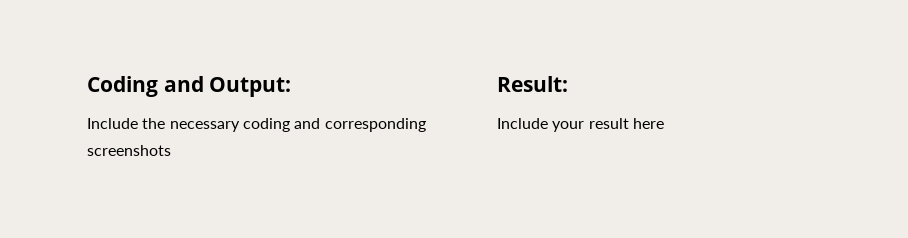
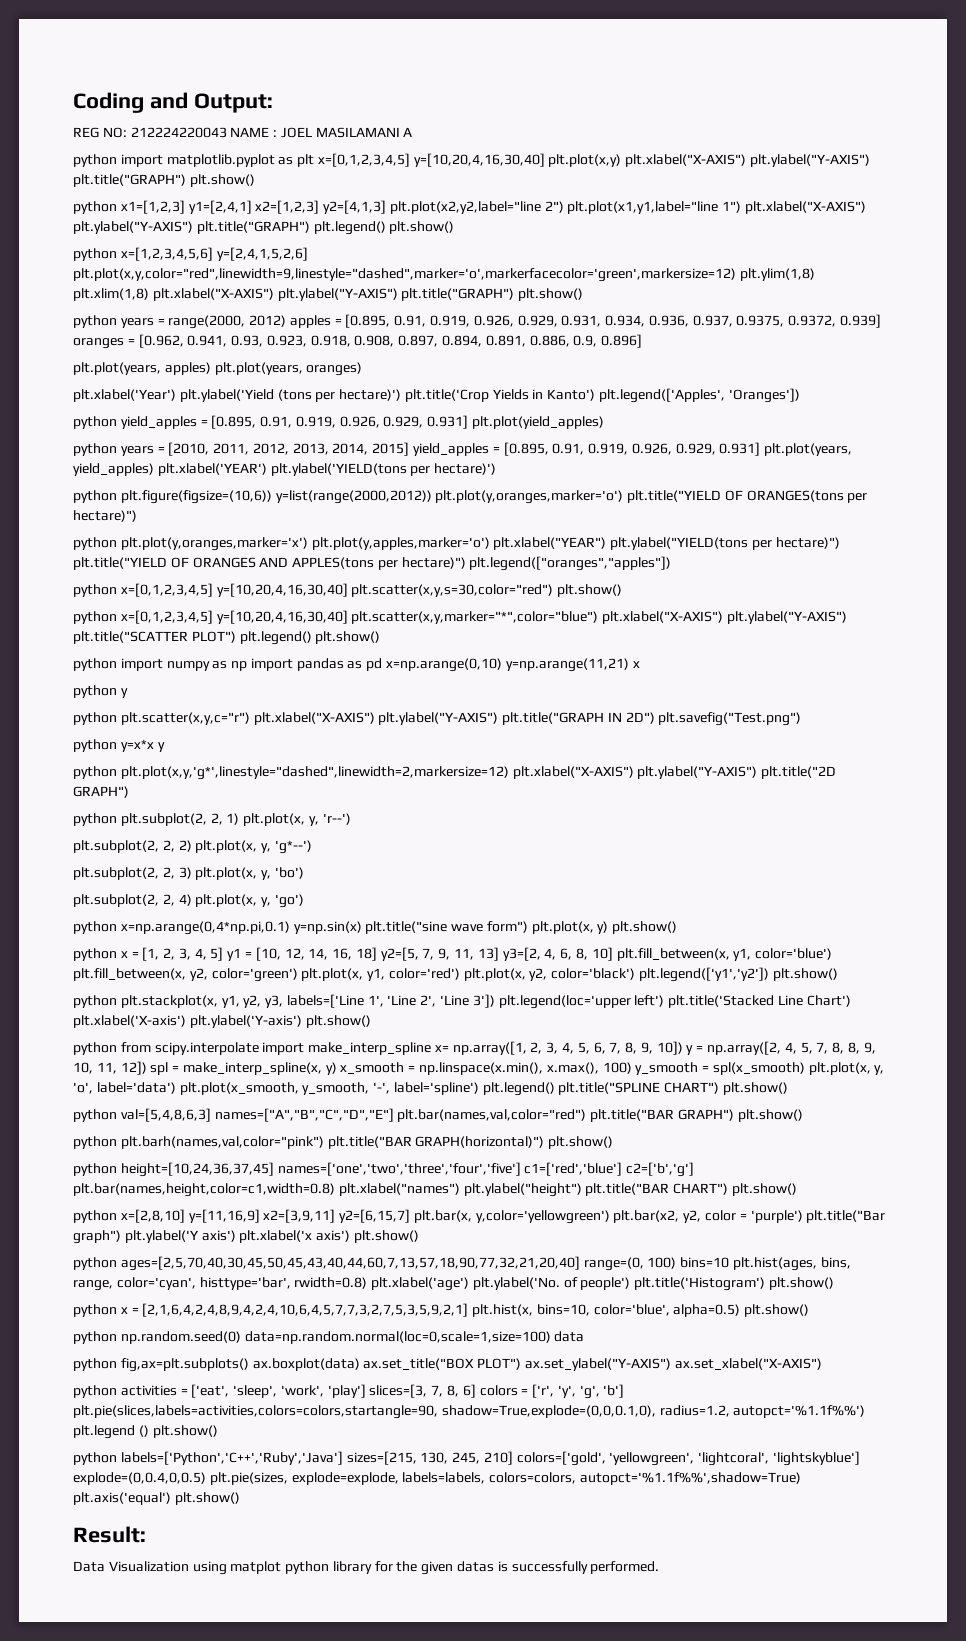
- Include the necessary coding and corresponding screenshots
+ REG NO: 212224220043 NAME : JOEL MASILAMANI A
+ python import matplotlib.pyplot as plt x=[0,1,2,3,4,5] y=[10,20,4,16,30,40] plt.plot(x,y) plt.xlabel("X-AXIS") plt.ylabel("Y-AXIS") plt.title("GRAPH") plt.show()
+ python x1=[1,2,3] y1=[2,4,1] x2=[1,2,3] y2=[4,1,3] plt.plot(x2,y2,label="line 2") plt.plot(x1,y1,label="line 1") plt.xlabel("X-AXIS") plt.ylabel("Y-AXIS") plt.title("GRAPH") plt.legend() plt.show()
+ python x=[1,2,3,4,5,6] y=[2,4,1,5,2,6] plt.plot(x,y,color="red",linewidth=9,linestyle="dashed",marker='o',markerfacecolor='green',markersize=12) plt.ylim(1,8) plt.xlim(1,8) plt.xlabel("X-AXIS") plt.ylabel("Y-AXIS") plt.title("GRAPH") plt.show()
+ python years = range(2000, 2012) apples = [0.895, 0.91, 0.919, 0.926, 0.929, 0.931, 0.934, 0.936, 0.937, 0.9375, 0.9372, 0.939] oranges = [0.962, 0.941, 0.93, 0.923, 0.918, 0.908, 0.897, 0.894, 0.891, 0.886, 0.9, 0.896]
+ plt.plot(years, apples) plt.plot(years, oranges)
+ plt.xlabel('Year') plt.ylabel('Yield (tons per hectare)') plt.title('Crop Yields in Kanto') plt.legend(['Apples', 'Oranges'])
+ python yield_apples = [0.895, 0.91, 0.919, 0.926, 0.929, 0.931] plt.plot(yield_apples)
+ python years = [2010, 2011, 2012, 2013, 2014, 2015] yield_apples = [0.895, 0.91, 0.919, 0.926, 0.929, 0.931] plt.plot(years, yield_apples) plt.xlabel('YEAR') plt.ylabel('YIELD(tons per hectare)')
+ python plt.figure(figsize=(10,6)) y=list(range(2000,2012)) plt.plot(y,oranges,marker='o') plt.title("YIELD OF ORANGES(tons per hectare)")
+ python plt.plot(y,oranges,marker='x') plt.plot(y,apples,marker='o') plt.xlabel("YEAR") plt.ylabel("YIELD(tons per hectare)") plt.title("YIELD OF ORANGES AND APPLES(tons per hectare)") plt.legend(["oranges","apples"])
+ python x=[0,1,2,3,4,5] y=[10,20,4,16,30,40] plt.scatter(x,y,s=30,color="red") plt.show()
+ python x=[0,1,2,3,4,5] y=[10,20,4,16,30,40] plt.scatter(x,y,marker="*",color="blue") plt.xlabel("X-AXIS") plt.ylabel("Y-AXIS") plt.title("SCATTER PLOT") plt.legend() plt.show()
+ python import numpy as np import pandas as pd x=np.arange(0,10) y=np.arange(11,21) x
+ python y
+ python plt.scatter(x,y,c="r") plt.xlabel("X-AXIS") plt.ylabel("Y-AXIS") plt.title("GRAPH IN 2D") plt.savefig("Test.png")
+ python y=x*x y
+ python plt.plot(x,y,'g*',linestyle="dashed",linewidth=2,markersize=12) plt.xlabel("X-AXIS") plt.ylabel("Y-AXIS") plt.title("2D GRAPH")
+ python plt.subplot(2, 2, 1) plt.plot(x, y, 'r--')
+ plt.subplot(2, 2, 2) plt.plot(x, y, 'g*--')
+ plt.subplot(2, 2, 3) plt.plot(x, y, 'bo')
+ plt.subplot(2, 2, 4) plt.plot(x, y, 'go')
+ python x=np.arange(0,4*np.pi,0.1) y=np.sin(x) plt.title("sine wave form") plt.plot(x, y) plt.show()
+ python x = [1, 2, 3, 4, 5] y1 = [10, 12, 14, 16, 18] y2=[5, 7, 9, 11, 13] y3=[2, 4, 6, 8, 10] plt.fill_between(x, y1, color='blue') plt.fill_between(x, y2, color='green') plt.plot(x, y1, color='red') plt.plot(x, y2, color='black') plt.legend(['y1','y2']) plt.show()
+ python plt.stackplot(x, y1, y2, y3, labels=['Line 1', 'Line 2', 'Line 3']) plt.legend(loc='upper left') plt.title('Stacked Line Chart') plt.xlabel('X-axis') plt.ylabel('Y-axis') plt.show()
+ python from scipy.interpolate import make_interp_spline x= np.array([1, 2, 3, 4, 5, 6, 7, 8, 9, 10]) y = np.array([2, 4, 5, 7, 8, 8, 9, 10, 11, 12]) spl = make_interp_spline(x, y) x_smooth = np.linspace(x.min(), x.max(), 100) y_smooth = spl(x_smooth) plt.plot(x, y, 'o', label='data') plt.plot(x_smooth, y_smooth, '-', label='spline') plt.legend() plt.title("SPLINE CHART") plt.show()
+ python val=[5,4,8,6,3] names=["A","B","C","D","E"] plt.bar(names,val,color="red") plt.title("BAR GRAPH") plt.show()
+ python plt.barh(names,val,color="pink") plt.title("BAR GRAPH(horizontal)") plt.show()
+ python height=[10,24,36,37,45] names=['one','two','three','four','five'] c1=['red','blue'] c2=['b','g'] plt.bar(names,height,color=c1,width=0.8) plt.xlabel("names") plt.ylabel("height") plt.title("BAR CHART") plt.show()
+ python x=[2,8,10] y=[11,16,9] x2=[3,9,11] y2=[6,15,7] plt.bar(x, y,color='yellowgreen') plt.bar(x2, y2, color = 'purple') plt.title("Bar graph") plt.ylabel('Y axis') plt.xlabel('x axis') plt.show()
+ python ages=[2,5,70,40,30,45,50,45,43,40,44,60,7,13,57,18,90,77,32,21,20,40] range=(0, 100) bins=10 plt.hist(ages, bins, range, color='cyan', histtype='bar', rwidth=0.8) plt.xlabel('age') plt.ylabel('No. of people') plt.title('Histogram') plt.show()
+ python x = [2,1,6,4,2,4,8,9,4,2,4,10,6,4,5,7,7,3,2,7,5,3,5,9,2,1] plt.hist(x, bins=10, color='blue', alpha=0.5) plt.show()
+ python np.random.seed(0) data=np.random.normal(loc=0,scale=1,size=100) data
+ python fig,ax=plt.subplots() ax.boxplot(data) ax.set_title("BOX PLOT") ax.set_ylabel("Y-AXIS") ax.set_xlabel("X-AXIS")
+ python activities = ['eat', 'sleep', 'work', 'play'] slices=[3, 7, 8, 6] colors = ['r', 'y', 'g', 'b'] plt.pie(slices,labels=activities,colors=colors,startangle=90, shadow=True,explode=(0,0,0.1,0), radius=1.2, autopct='%1.1f%%') plt.legend () plt.show()
+ python labels=['Python','C++','Ruby','Java'] sizes=[215, 130, 245, 210] colors=['gold', 'yellowgreen', 'lightcoral', 'lightskyblue'] explode=(0,0.4,0,0.5) plt.pie(sizes, explode=explode, labels=labels, colors=colors, autopct='%1.1f%%',shadow=True) plt.axis('equal') plt.show()
  Result:
- Include your result here
+ Data Visualization using matplot python library for the given datas is successfully performed.

